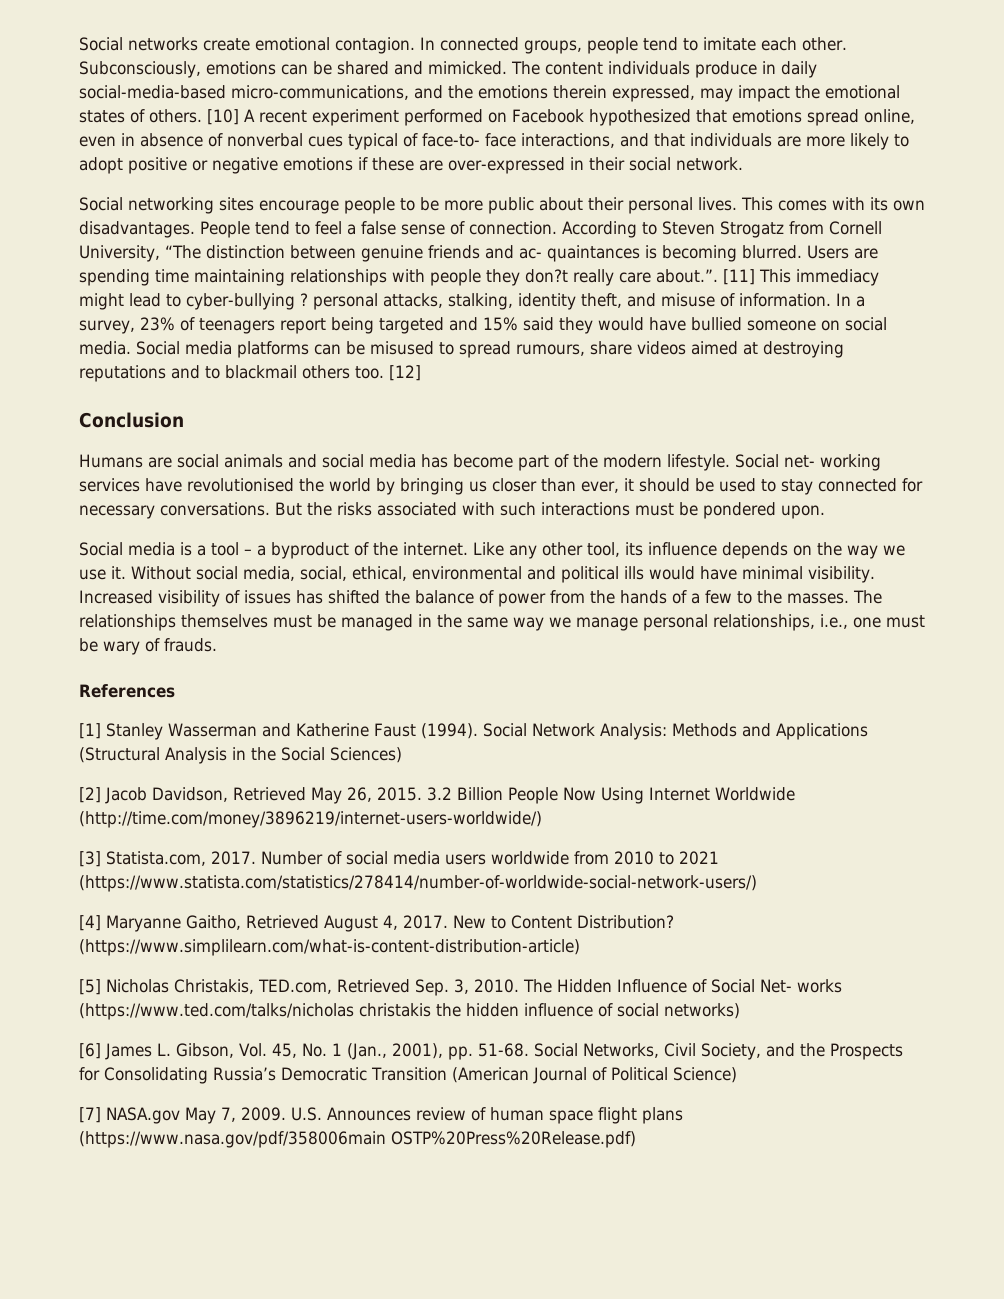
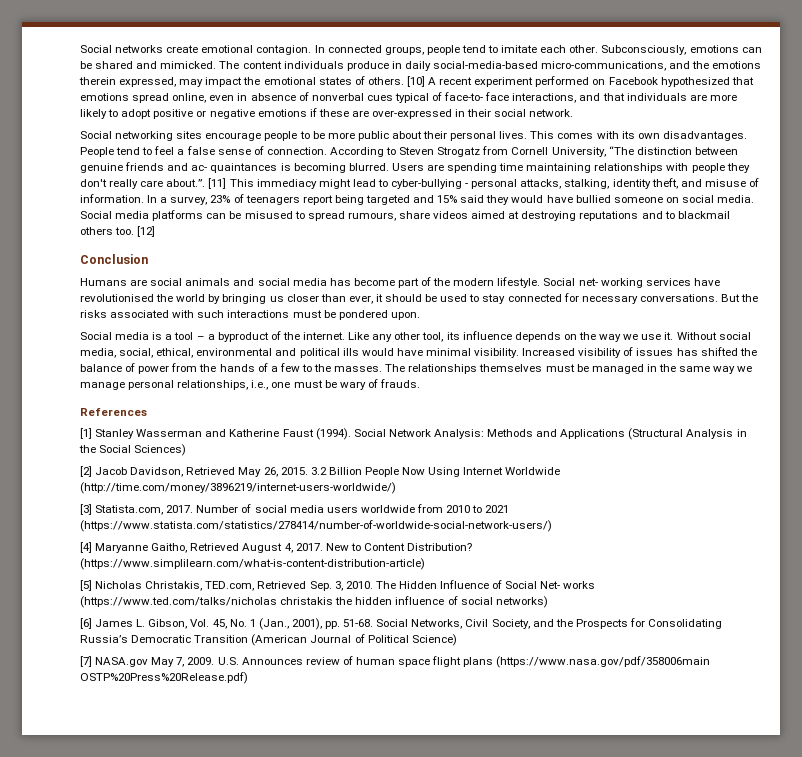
- Users are spending time maintaining relationships with people they don?t really care about.”. [11] This immediacy might lead to cyber-bullying ? personal attacks, stalking, identity theft, and misuse of information.
+ Users are spending time maintaining relationships with people they don't really care about.”. [11] This immediacy might lead to cyber-bullying - personal attacks, stalking, identity theft, and misuse of information.

